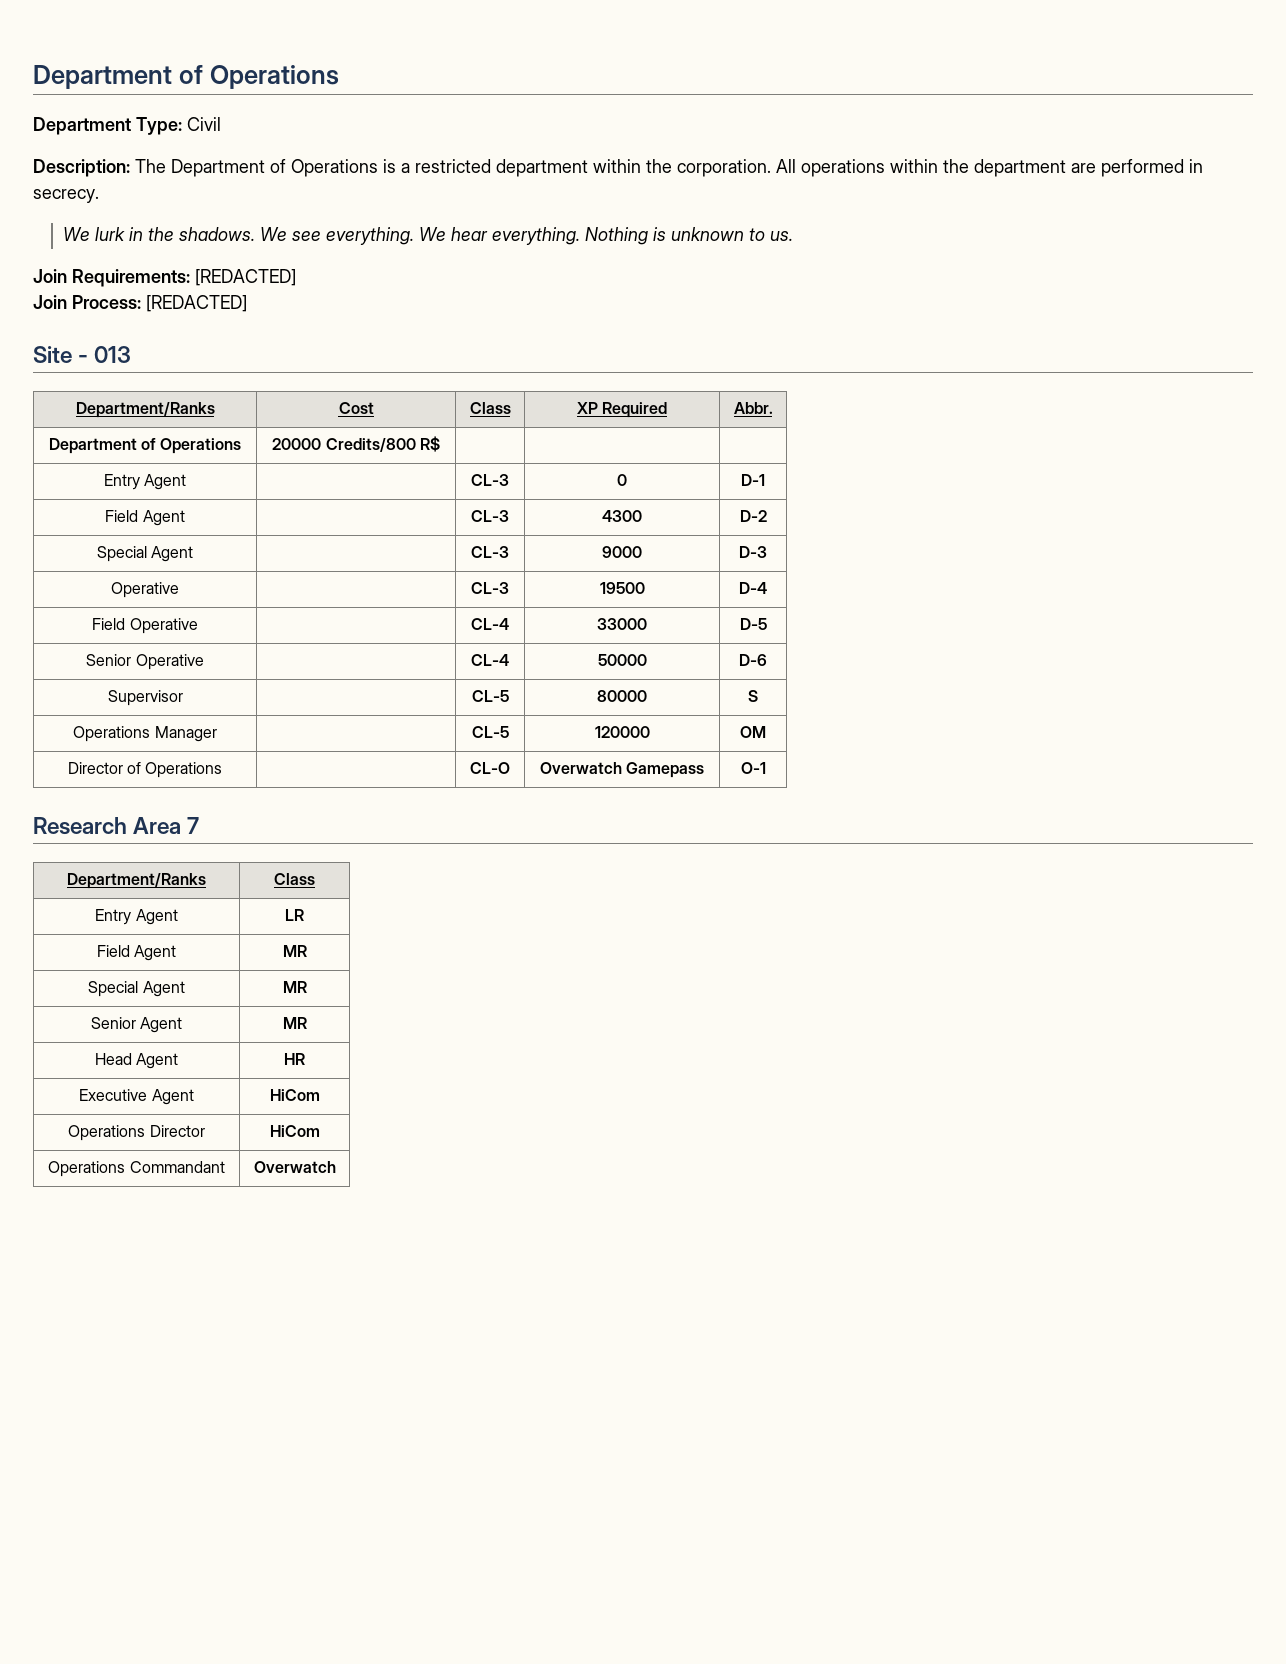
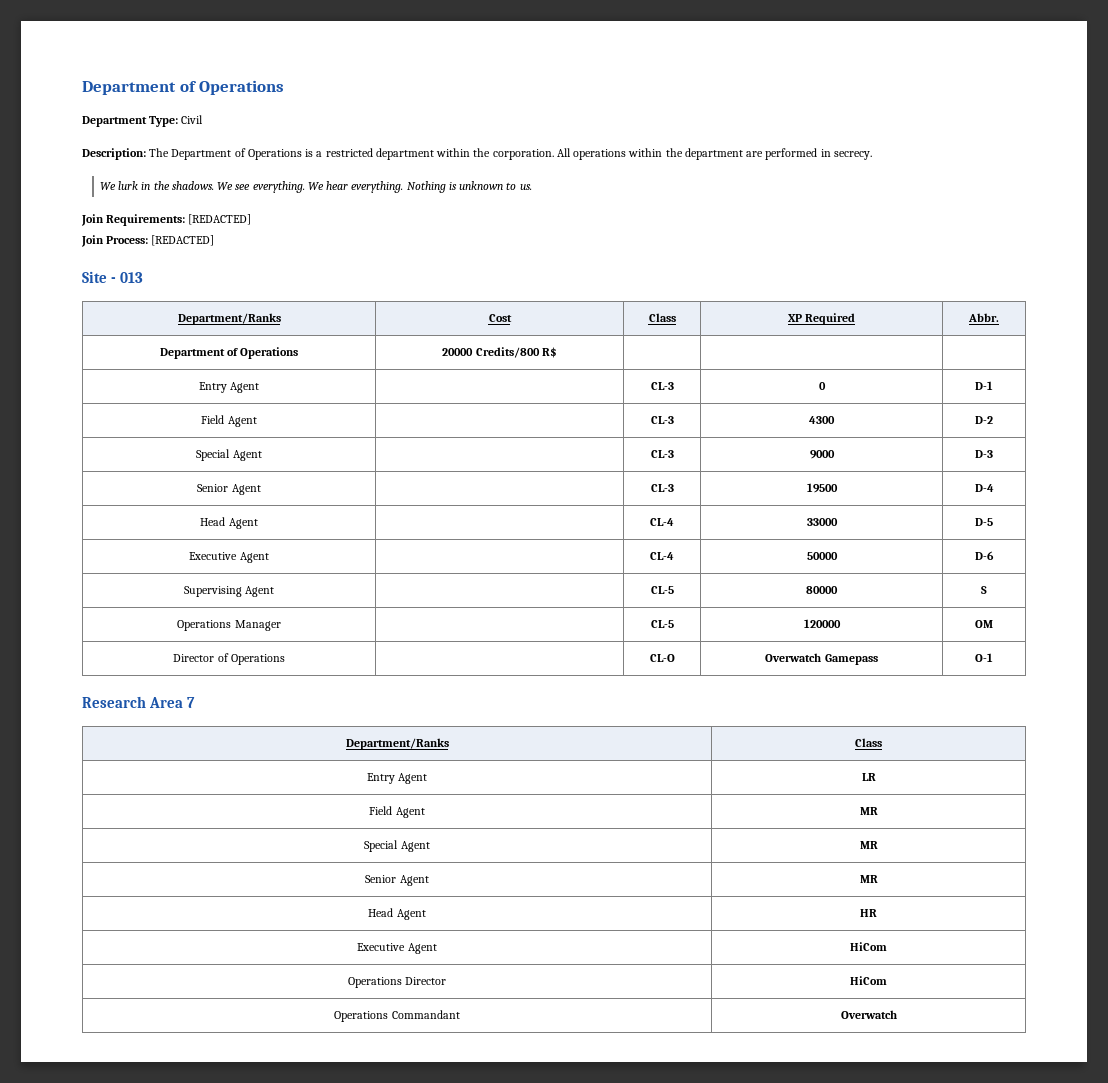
- Operative | | CL-3 | 19500 | D-4
+ Senior Agent | | CL-3 | 19500 | D-4
- Field Operative | | CL-4 | 33000 | D-5
+ Head Agent | | CL-4 | 33000 | D-5
- Senior Operative | | CL-4 | 50000 | D-6
+ Executive Agent | | CL-4 | 50000 | D-6
- Supervisor | | CL-5 | 80000 | S
+ Supervising Agent | | CL-5 | 80000 | S

